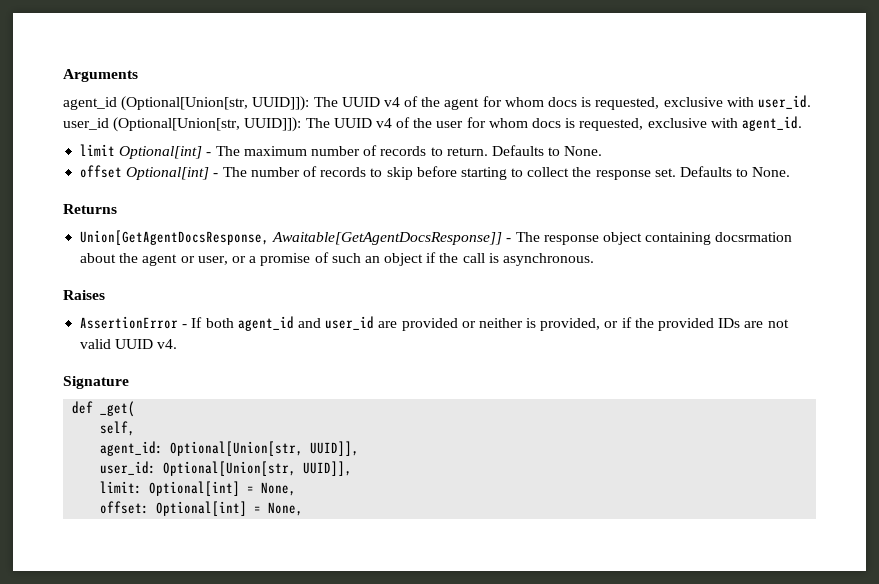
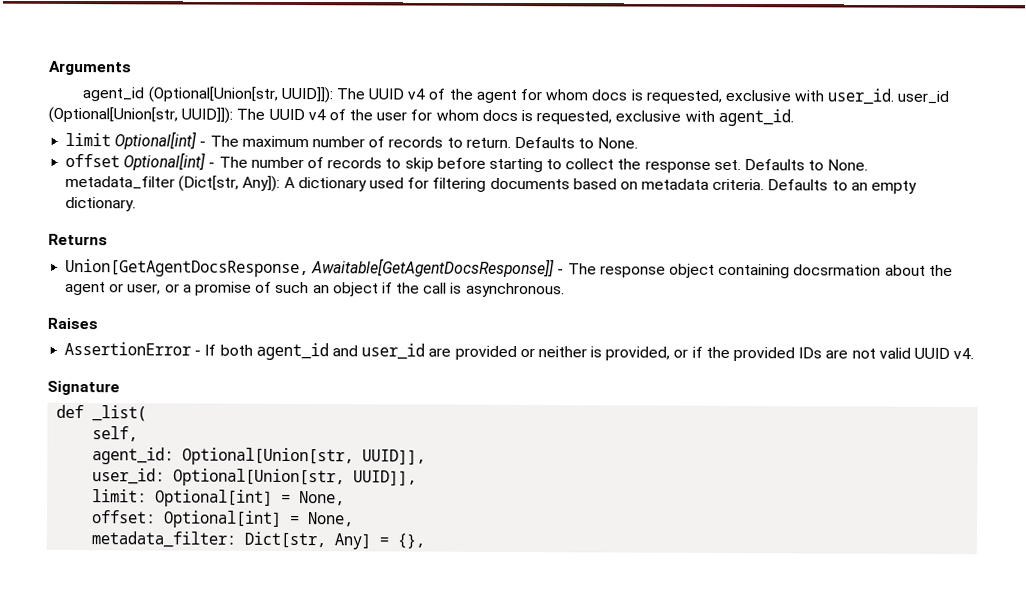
- offset Optional[int] - The number of records to skip before starting to collect the response set. Defaults to None.
+ offset Optional[int] - The number of records to skip before starting to collect the response set. Defaults to None. metadata_filter (Dict[str, Any]): A dictionary used for filtering documents based on metadata criteria. Defaults to an empty dictionary.
- def _get(
+ def _list(
+ metadata_filter: Dict[str, Any] = {},

